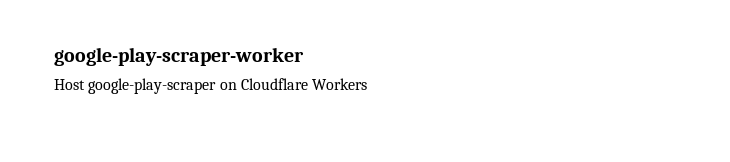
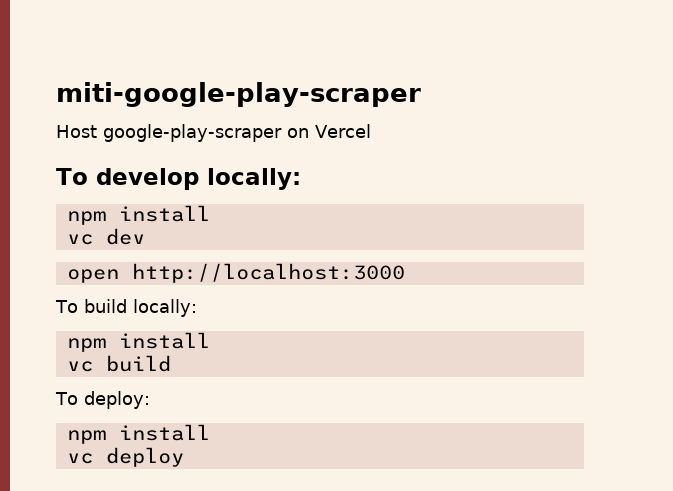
- google-play-scraper-worker
+ miti-google-play-scraper
- Host google-play-scraper on Cloudflare Workers
+ Host google-play-scraper on Vercel
+ To develop locally:
+ npm install
+ vc dev
+ open http://localhost:3000
+ To build locally:
+ npm install
+ vc build
+ To deploy:
+ npm install
+ vc deploy

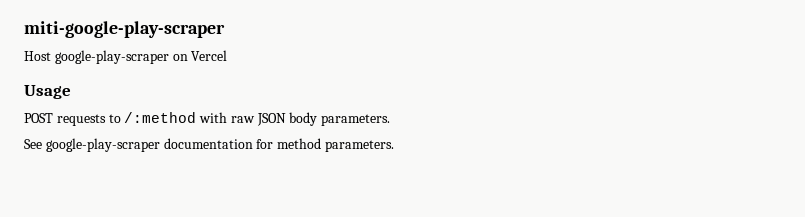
- To develop locally:
- npm install
- vc dev
- open http://localhost:3000
- To build locally:
- npm install
- vc build
- To deploy:
- npm install
- vc deploy
+ Usage
+ POST requests to /:method with raw JSON body parameters.
+ See google-play-scraper documentation for method parameters.

